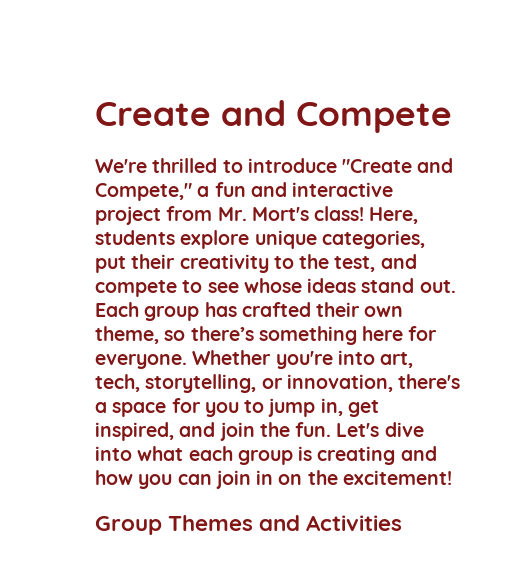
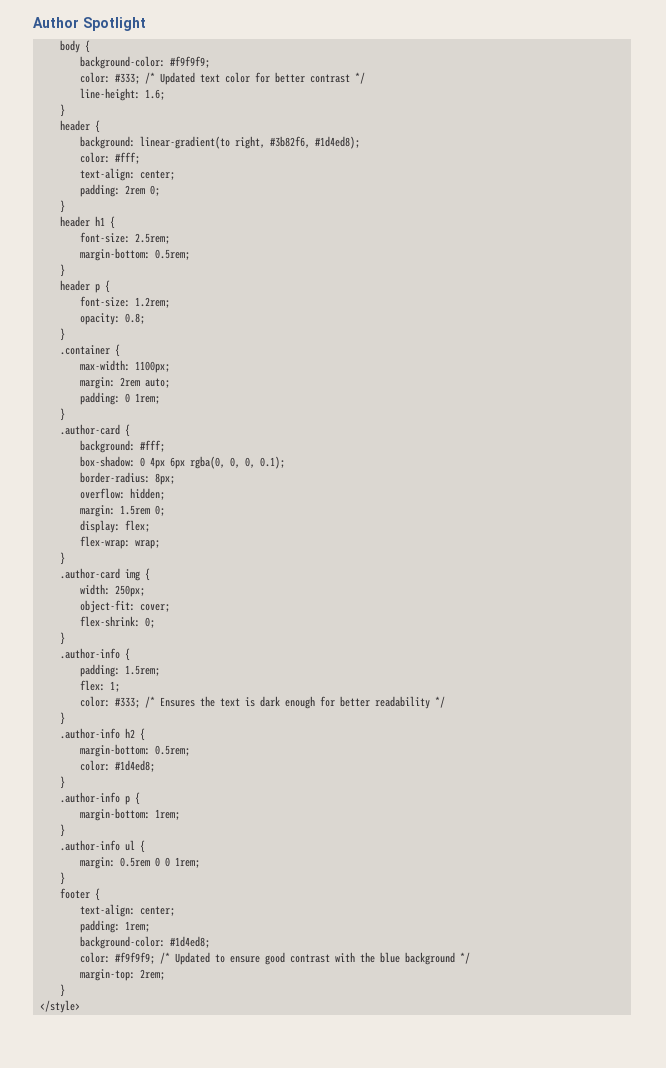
- Create and Compete
- We're thrilled to introduce "Create and Compete," a fun and interactive project from Mr. Mort's class! Here, students explore unique categories, put their creativity to the test, and compete to see whose ideas stand out. Each group has crafted their own theme, so there’s something here for everyone. Whether you're into art, tech, storytelling, or innovation, there's a space for you to jump in, get inspired, and join the fun. Let's dive into what each group is creating and how you can join in on the excitement!
- Group Themes and Activities
+ Author Spotlight
+ body {
+ background-color: #f9f9f9;
+ color: #333; /* Updated text color for better contrast */
+ line-height: 1.6;
+ }
+ header {
+ background: linear-gradient(to right, #3b82f6, #1d4ed8);
+ color: #fff;
+ text-align: center;
+ padding: 2rem 0;
+ }
+ header h1 {
+ font-size: 2.5rem;
+ margin-bottom: 0.5rem;
+ }
+ header p {
+ font-size: 1.2rem;
+ opacity: 0.8;
+ }
+ .container {
+ max-width: 1100px;
+ margin: 2rem auto;
+ padding: 0 1rem;
+ }
+ .author-card {
+ background: #fff;
+ box-shadow: 0 4px 6px rgba(0, 0, 0, 0.1);
+ border-radius: 8px;
+ overflow: hidden;
+ margin: 1.5rem 0;
+ display: flex;
+ flex-wrap: wrap;
+ }
+ .author-card img {
+ width: 250px;
+ object-fit: cover;
+ flex-shrink: 0;
+ }
+ .author-info {
+ padding: 1.5rem;
+ flex: 1;
+ color: #333; /* Ensures the text is dark enough for better readability */
+ }
+ .author-info h2 {
+ margin-bottom: 0.5rem;
+ color: #1d4ed8;
+ }
+ .author-info p {
+ margin-bottom: 1rem;
+ }
+ .author-info ul {
+ margin: 0.5rem 0 0 1rem;
+ }
+ footer {
+ text-align: center;
+ padding: 1rem;
+ background-color: #1d4ed8;
+ color: #f9f9f9; /* Updated to ensure good contrast with the blue background */
+ margin-top: 2rem;
+ }
+ </style>

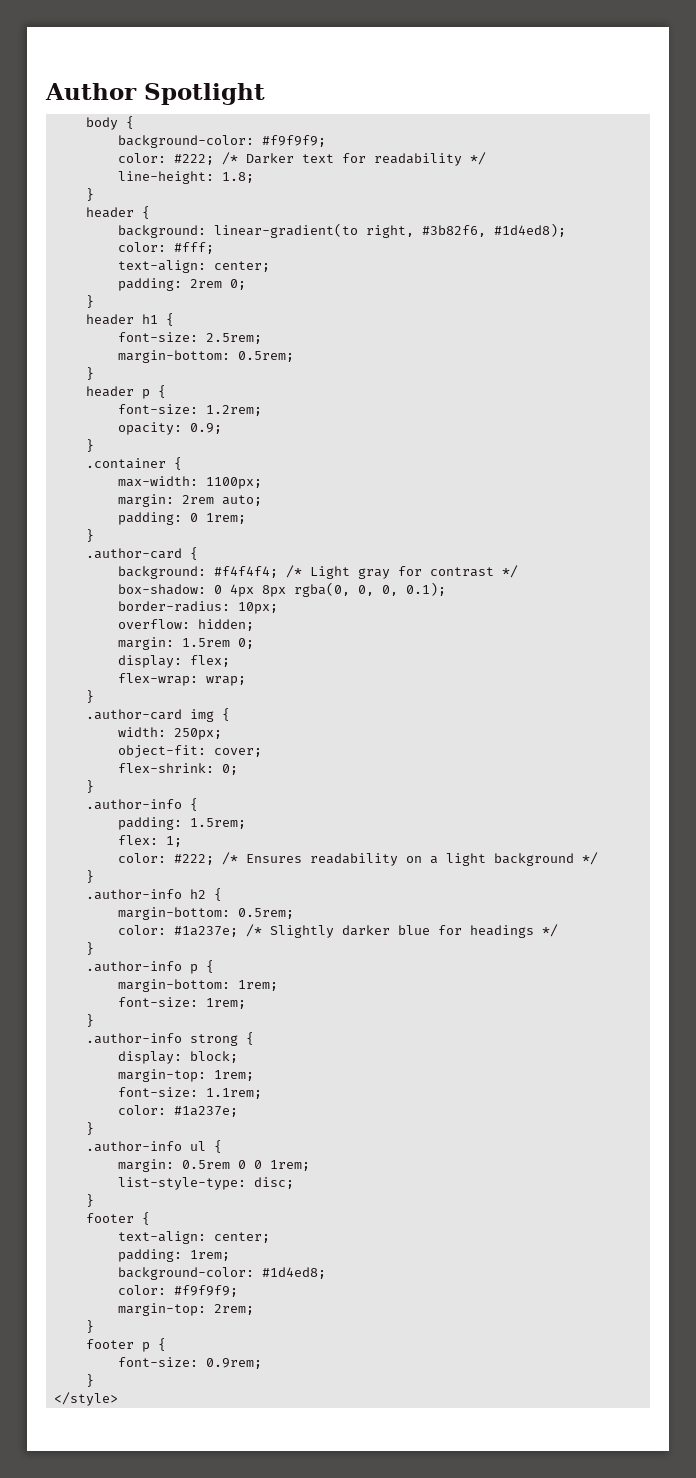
- color: #333; /* Updated text color for better contrast */
+ color: #222; /* Darker text for readability */
- line-height: 1.6;
+ line-height: 1.8;
- opacity: 0.8;
+ opacity: 0.9;
- background: #fff;
+ background: #f4f4f4; /* Light gray for contrast */
- box-shadow: 0 4px 6px rgba(0, 0, 0, 0.1);
+ box-shadow: 0 4px 8px rgba(0, 0, 0, 0.1);
- border-radius: 8px;
+ border-radius: 10px;
- color: #333; /* Ensures the text is dark enough for better readability */
+ color: #222; /* Ensures readability on a light background */
- color: #1d4ed8;
+ color: #1a237e; /* Slightly darker blue for headings */
+ font-size: 1rem;
+ }
+ .author-info strong {
+ display: block;
+ margin-top: 1rem;
+ font-size: 1.1rem;
+ color: #1a237e;
+ list-style-type: disc;
- color: #f9f9f9; /* Updated to ensure good contrast with the blue background */
+ color: #f9f9f9;
  margin-top: 2rem;
+ }
+ footer p {
+ font-size: 0.9rem;

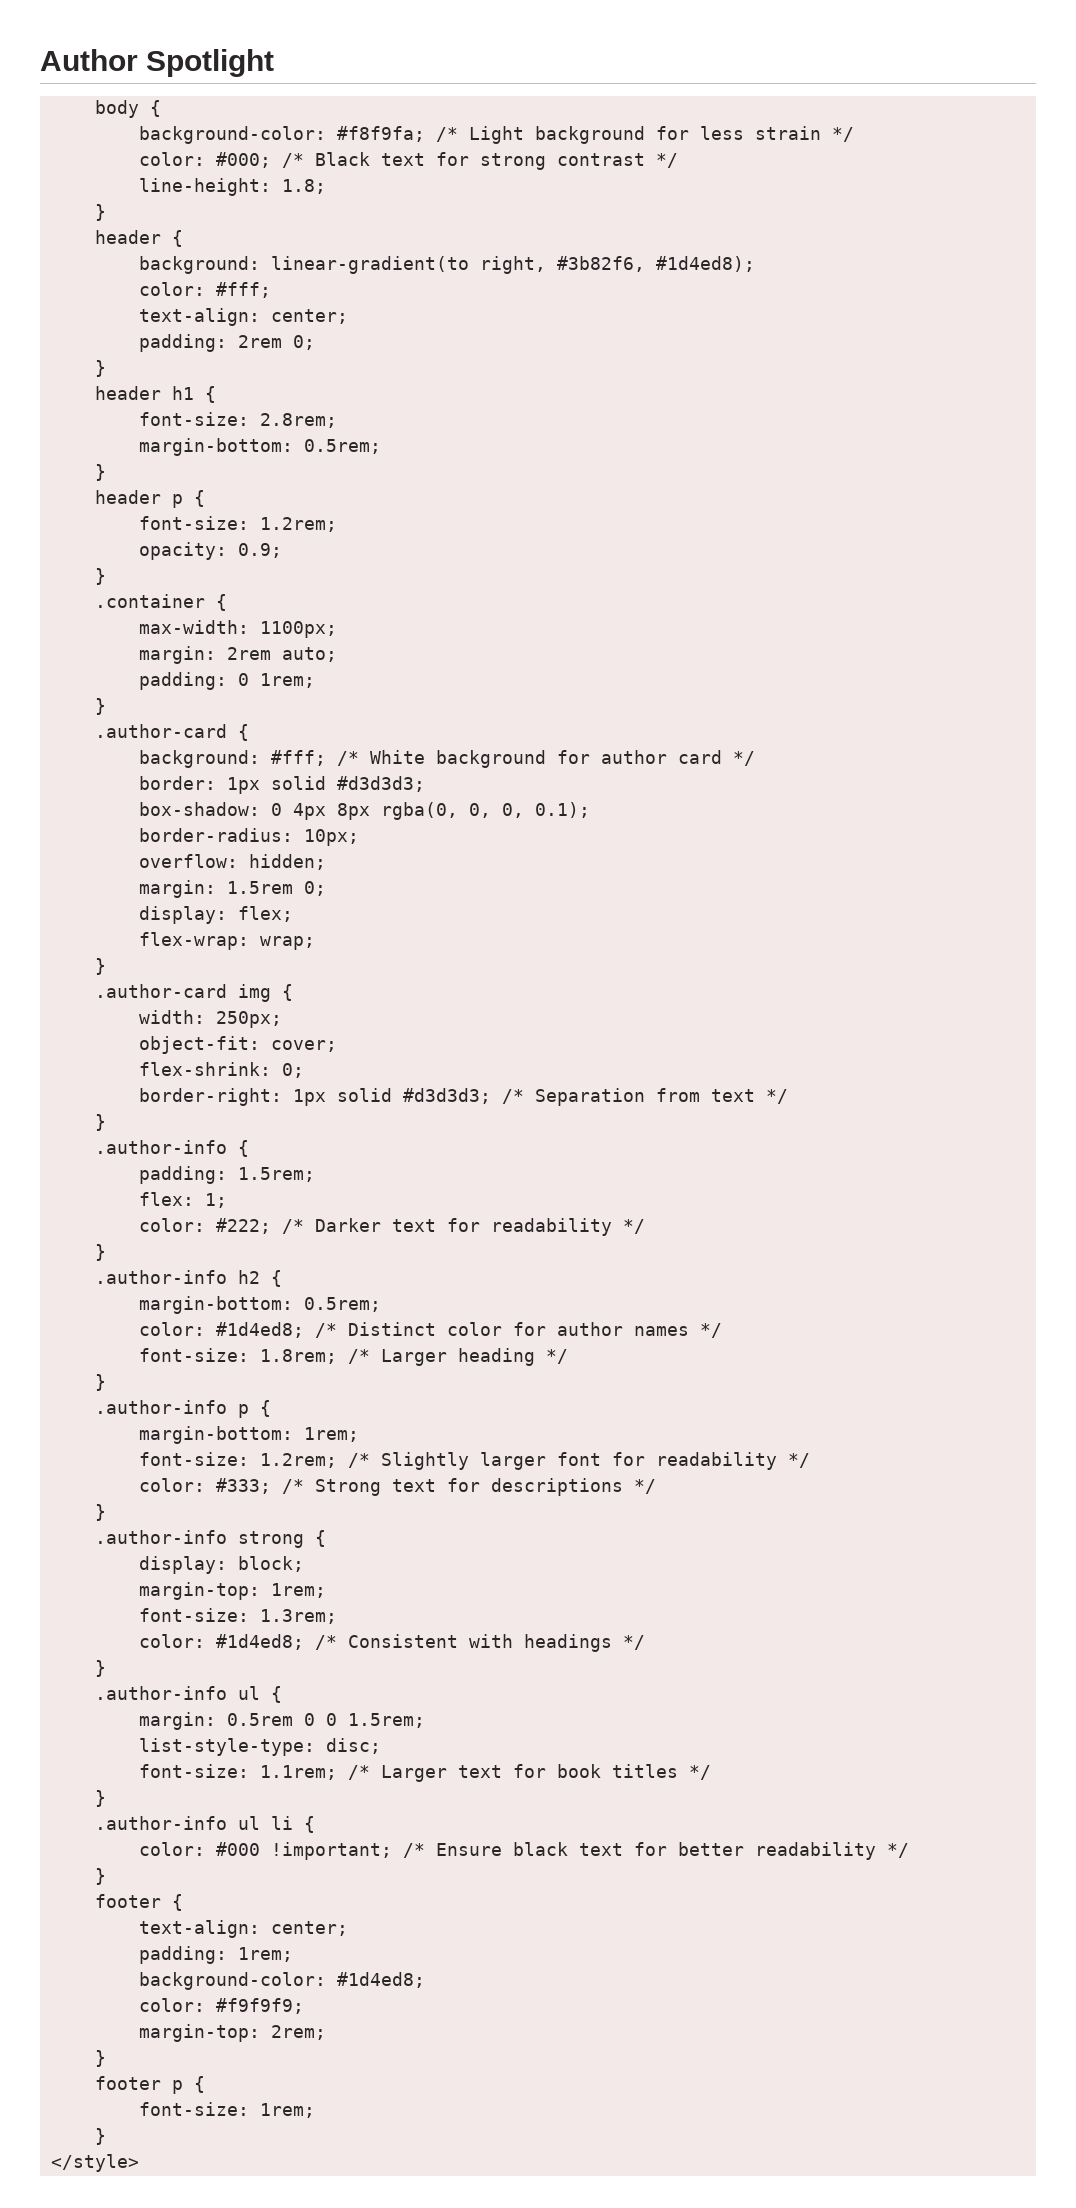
- background-color: #f9f9f9;
- color: #222; /* Darker text for readability */
+ background-color: #f8f9fa; /* Light background for less strain */
+ color: #000; /* Black text for strong contrast */
- font-size: 2.5rem;
+ font-size: 2.8rem;
- background: #f4f4f4; /* Light gray for contrast */
+ background: #fff; /* White background for author card */
+ border: 1px solid #d3d3d3;
+ border-right: 1px solid #d3d3d3; /* Separation from text */
- color: #222; /* Ensures readability on a light background */
+ color: #222; /* Darker text for readability */
- color: #1a237e; /* Slightly darker blue for headings */
+ color: #1d4ed8; /* Distinct color for author names */
+ font-size: 1.8rem; /* Larger heading */
- font-size: 1rem;
+ font-size: 1.2rem; /* Slightly larger font for readability */
+ color: #333; /* Strong text for descriptions */
- font-size: 1.1rem;
- color: #1a237e;
+ font-size: 1.3rem;
+ color: #1d4ed8; /* Consistent with headings */
- margin: 0.5rem 0 0 1rem;
+ margin: 0.5rem 0 0 1.5rem;
+ font-size: 1.1rem; /* Larger text for book titles */
+ }
+ .author-info ul li {
+ color: #000 !important; /* Ensure black text for better readability */
- font-size: 0.9rem;
+ font-size: 1rem;

